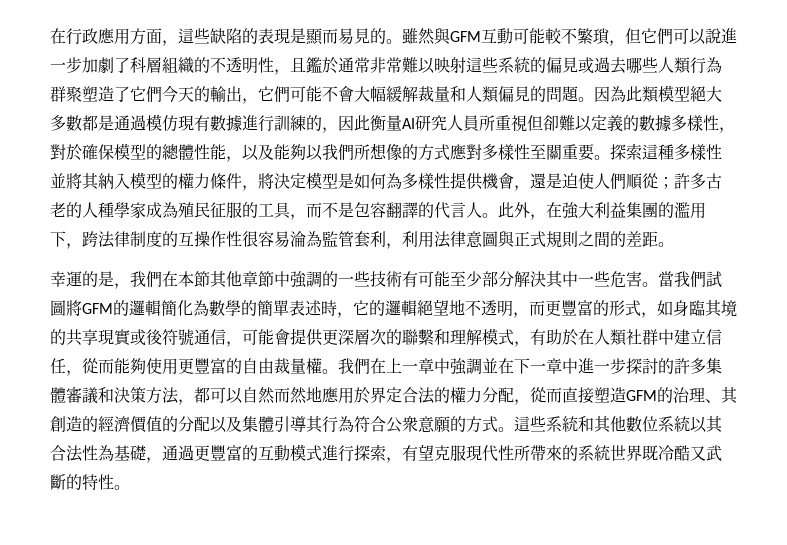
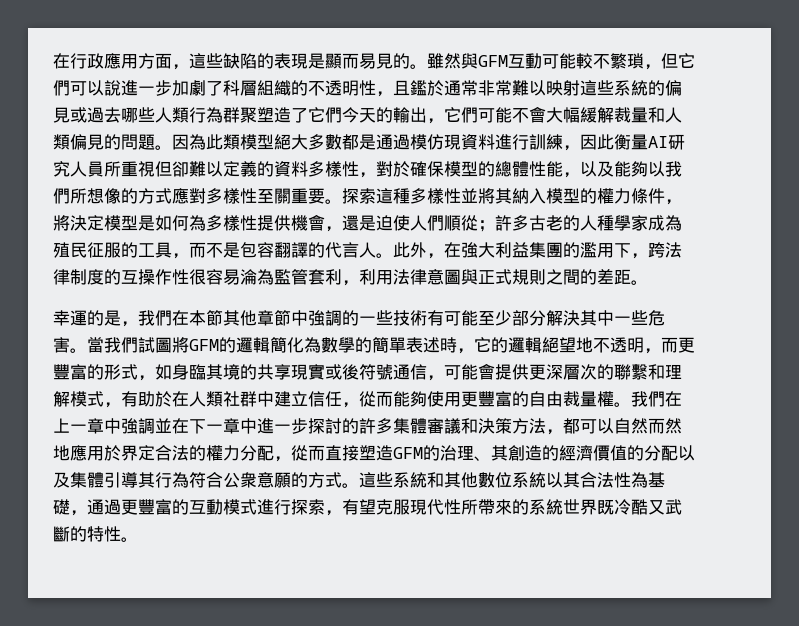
- 因為此類模型絕大多數都是通過模仿現有數據進行訓練的，因此衡量AI研究人員所重視但卻難以定義的數據多樣性，對於確保模型的總體性能，以及能夠以我們所想像的方式應對多樣性至關重要。
+ 因為此類模型絕大多數都是通過模仿現資料進行訓練，因此衡量AI研究人員所重視但卻難以定義的資料多樣性，對於確保模型的總體性能，以及能夠以我們所想像的方式應對多樣性至關重要。

